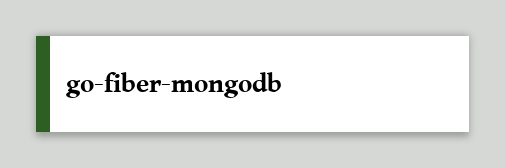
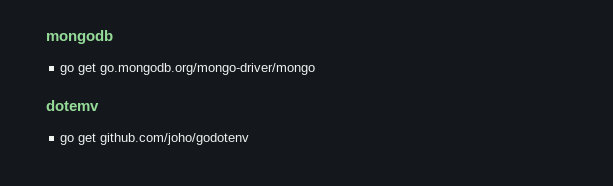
- go-fiber-mongodb
+ mongodb
+ go get go.mongodb.org/mongo-driver/mongo
+ dotemv
+ go get github.com/joho/godotenv

